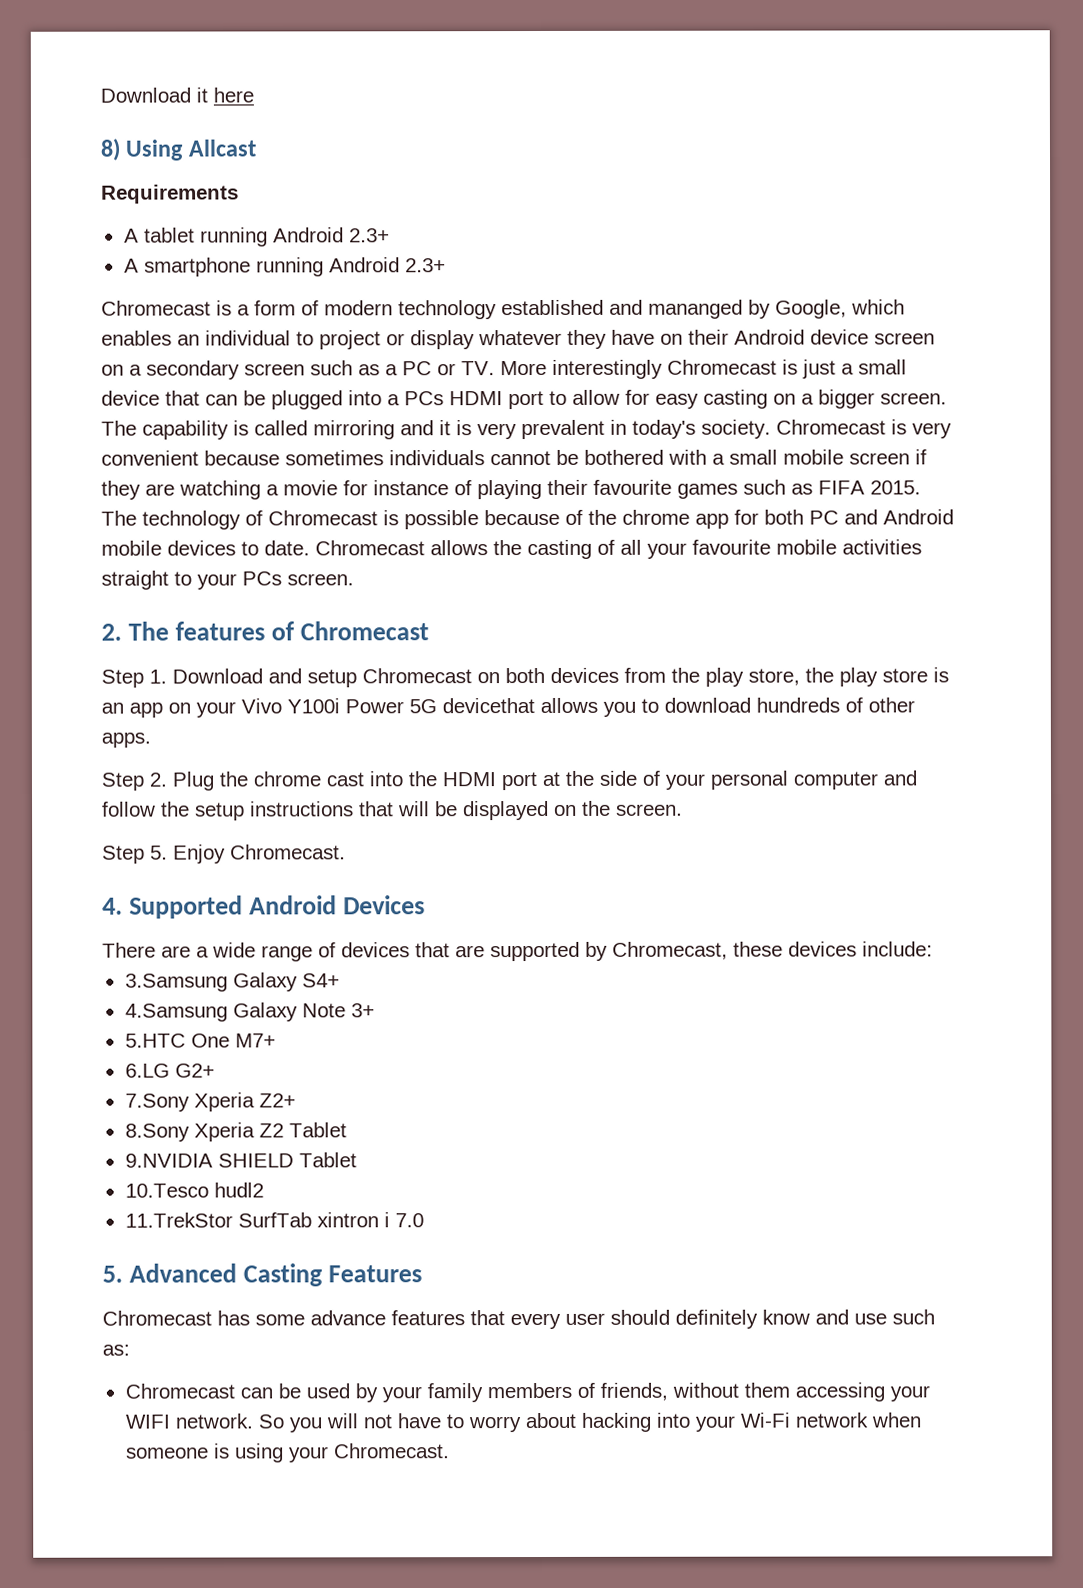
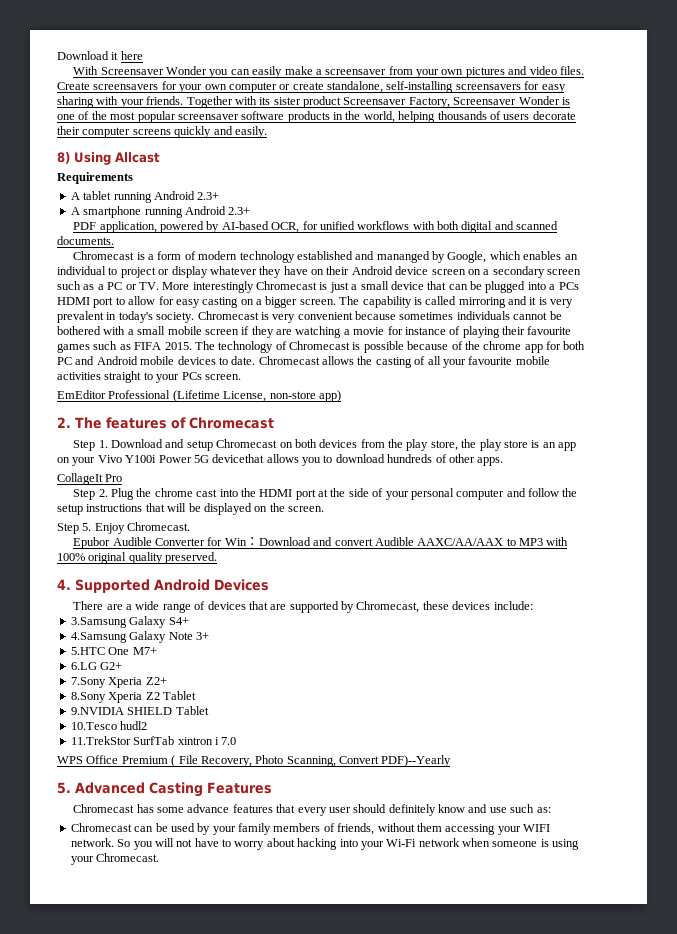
+ With Screensaver Wonder you can easily make a screensaver from your own pictures and video files. Create screensavers for your own computer or create standalone, self-installing screensavers for easy sharing with your friends. Together with its sister product Screensaver Factory, Screensaver Wonder is one of the most popular screensaver software products in the world, helping thousands of users decorate their computer screens quickly and easily.
+ PDF application, powered by AI-based OCR, for unified workflows with both digital and scanned documents.
+ EmEditor Professional (Lifetime License, non-store app)
+ CollageIt Pro
+ Epubor Audible Converter for Win：Download and convert Audible AAXC/AA/AAX to MP3 with 100% original quality preserved.
+ WPS Office Premium ( File Recovery, Photo Scanning, Convert PDF)--Yearly

